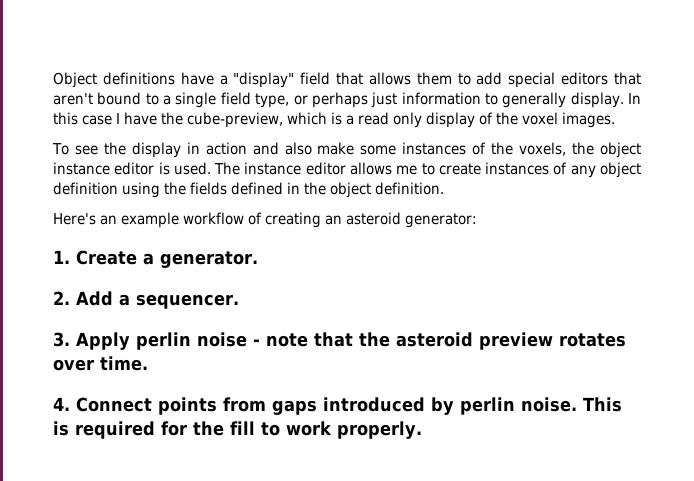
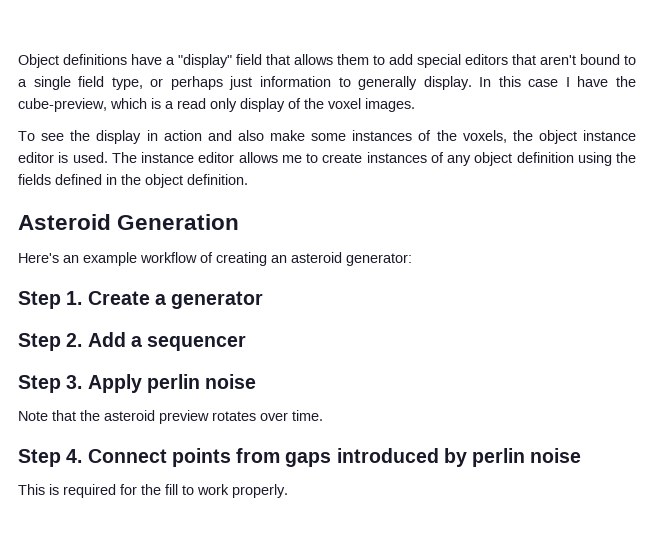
+ Asteroid Generation
- 1. Create a generator.
- 2. Add a sequencer.
- 3. Apply perlin noise - note that the asteroid preview rotates over time.
+ Step 1. Create a generator
+ Step 2. Add a sequencer
+ Step 3. Apply perlin noise
+ Note that the asteroid preview rotates over time.
- 4. Connect points from gaps introduced by perlin noise. This is required for the fill to work properly.
+ Step 4. Connect points from gaps introduced by perlin noise
+ This is required for the fill to work properly.

